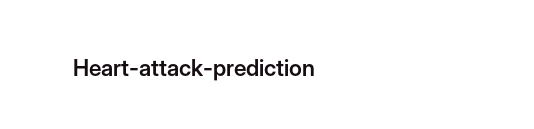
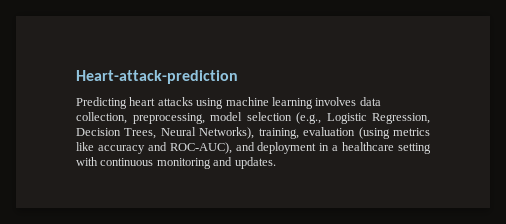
+ Predicting heart attacks using machine learning involves data collection, preprocessing, model selection (e.g., Logistic Regression, Decision Trees, Neural Networks), training, evaluation (using metrics like accuracy and ROC-AUC), and deployment in a healthcare setting with continuous monitoring and updates.

